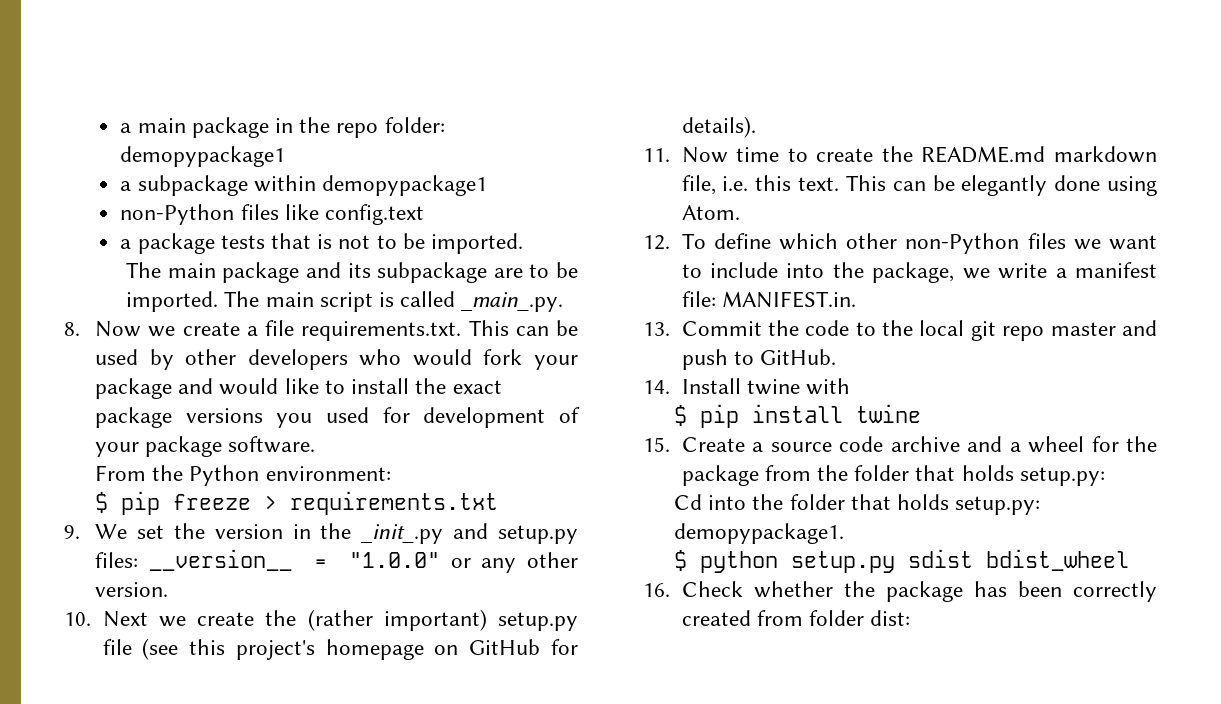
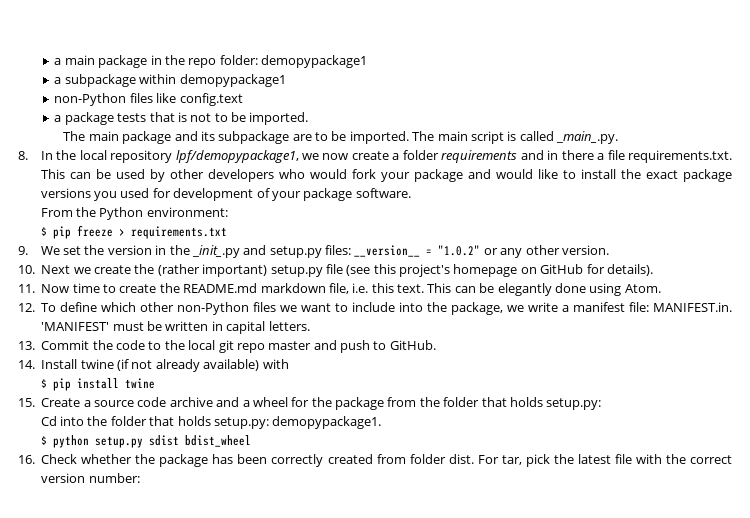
- 8. Now we create a file requirements.txt. This can be used by other developers who would fork your package and would like to install the exact package versions you used for development of your package software.
+ 8. In the local repository lpf/demopypackage1, we now create a folder requirements and in there a file requirements.txt. This can be used by other developers who would fork your package and would like to install the exact package versions you used for development of your package software.
- 9. We set the version in the _init_.py and setup.py files: __version__ = "1.0.0" or any other version.
+ 9. We set the version in the _init_.py and setup.py files: __version__ = "1.0.2" or any other version.
- 12. To define which other non-Python files we want to include into the package, we write a manifest file: MANIFEST.in.
+ 12. To define which other non-Python files we want to include into the package, we write a manifest file: MANIFEST.in. 'MANIFEST' must be written in capital letters.
- 14. Install twine with
+ 14. Install twine (if not already available) with
- 16. Check whether the package has been correctly created from folder dist:
+ 16. Check whether the package has been correctly created from folder dist. For tar, pick the latest file with the correct version number:

